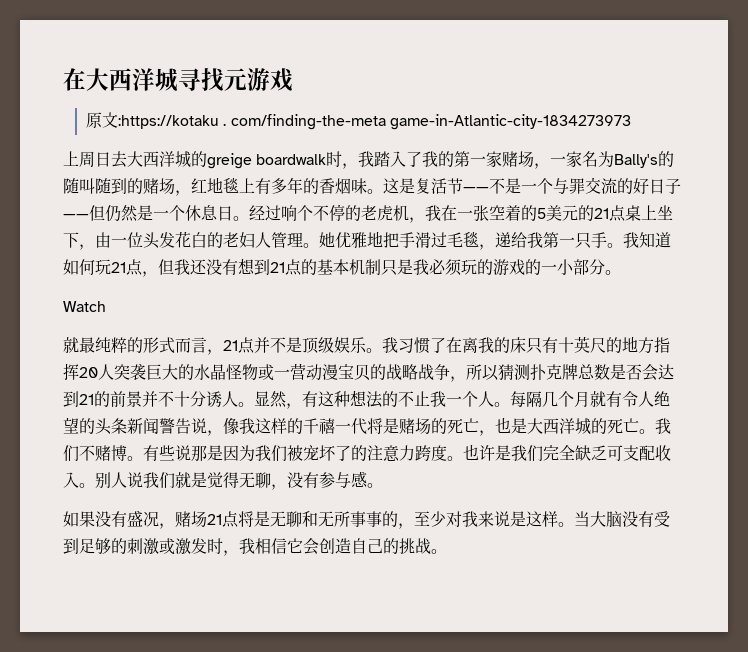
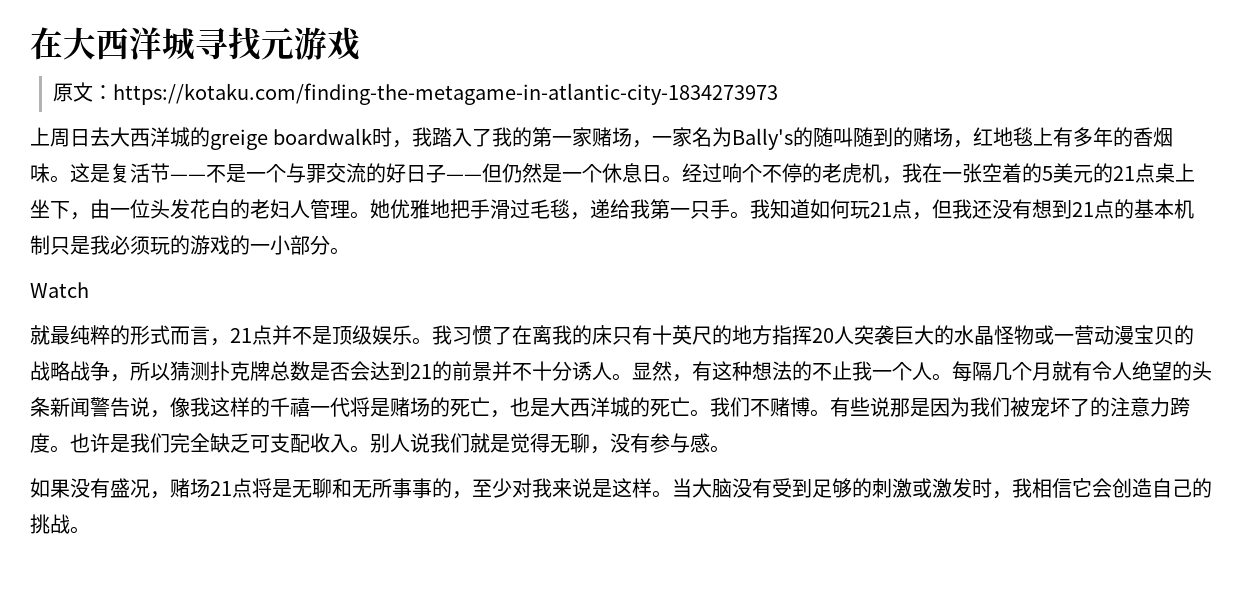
- 原文:https://kotaku . com/finding-the-meta game-in-Atlantic-city-1834273973
+ 原文：https://kotaku.com/finding-the-metagame-in-atlantic-city-1834273973

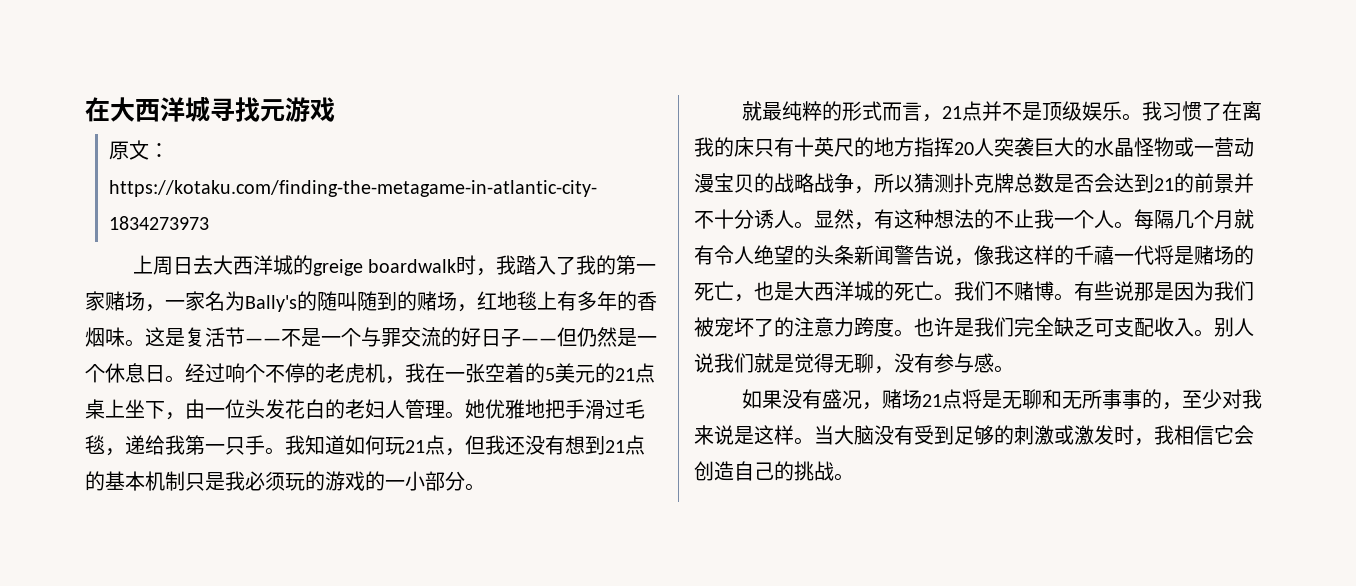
- Watch

